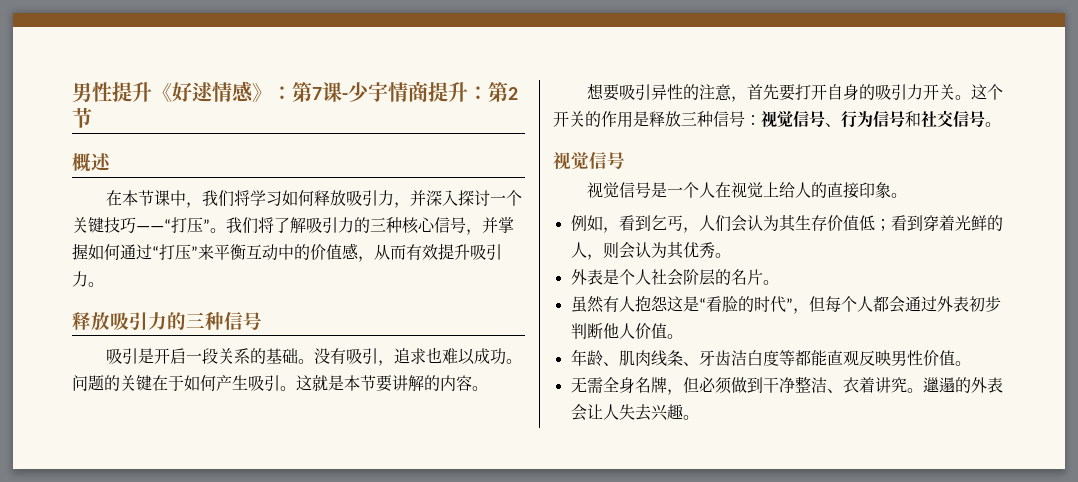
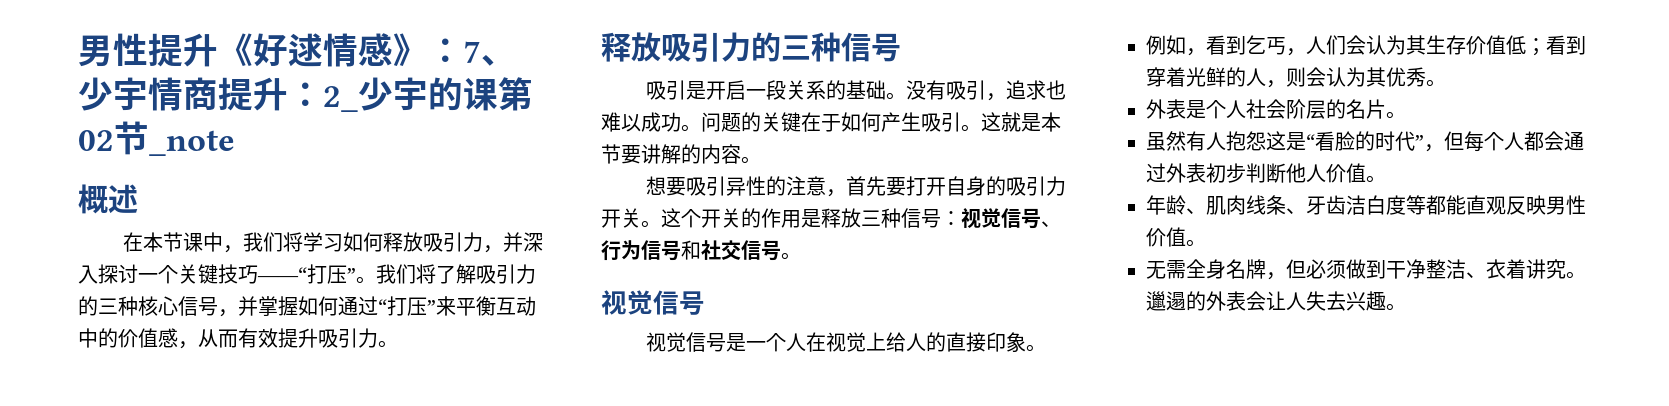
- 男性提升《好逑情感》：第7课-少宇情商提升：第2节
+ 男性提升《好逑情感》：7、少宇情商提升：2_少宇的课第02节_note

